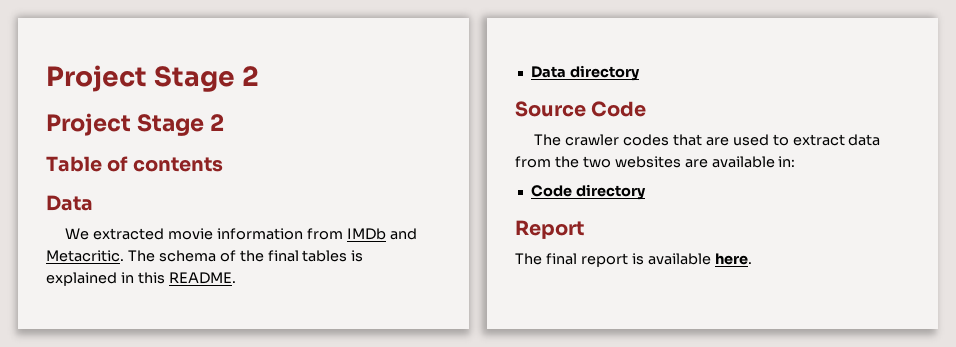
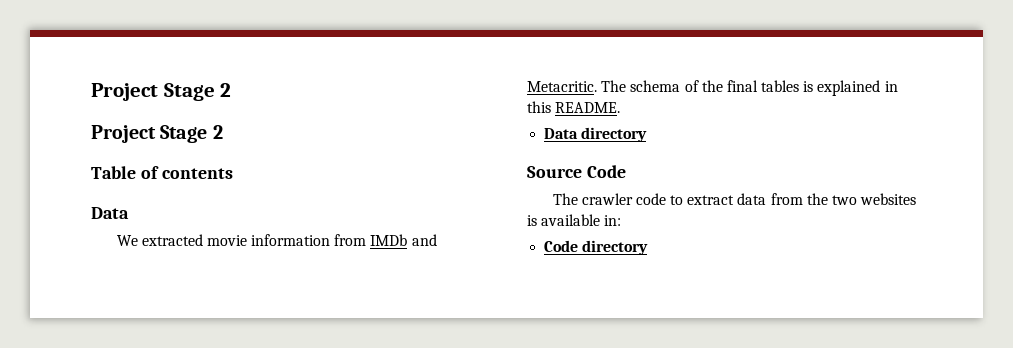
- The crawler codes that are used to extract data from the two websites are available in:
+ The crawler code to extract data from the two websites is available in:
- Report
- The final report is available here.

